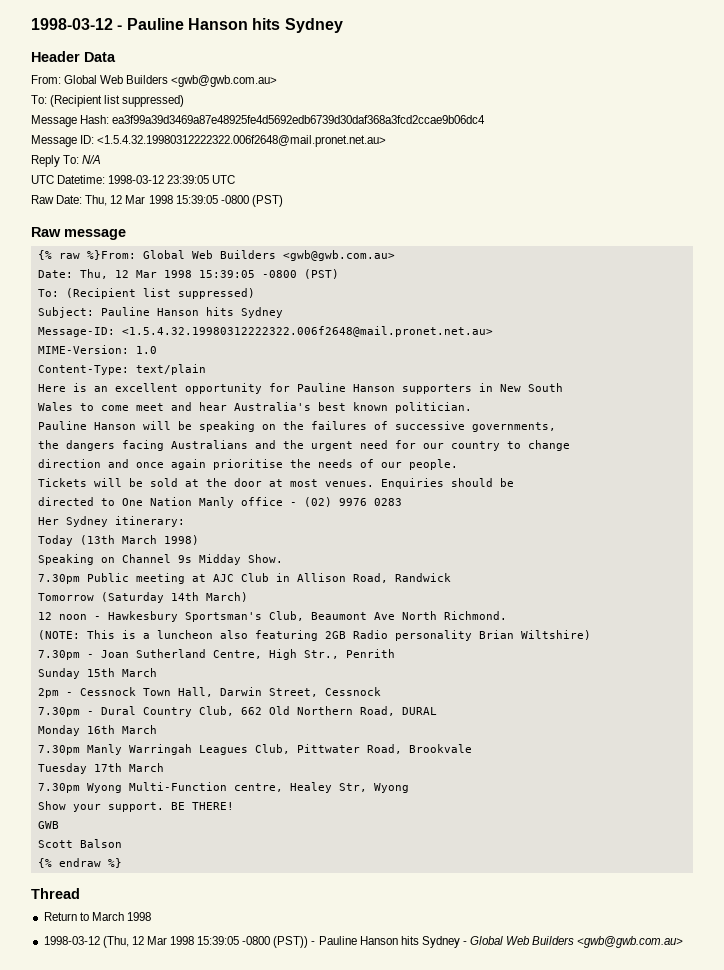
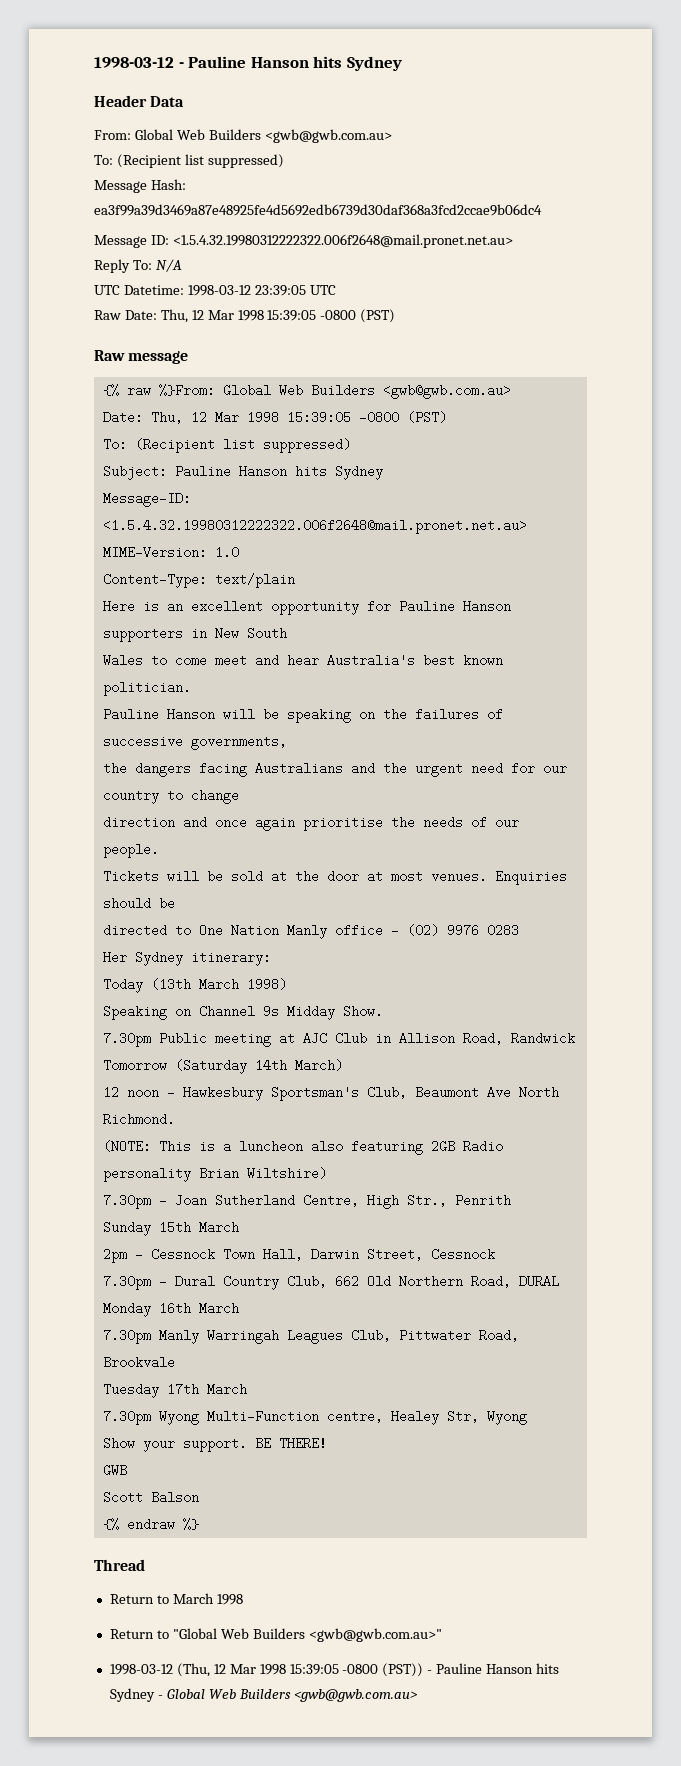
+ Return to "Global Web Builders <gwb@gwb.com.au>"

